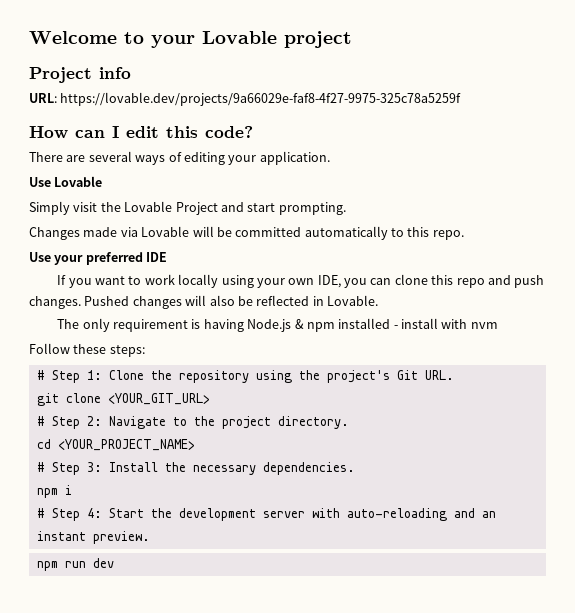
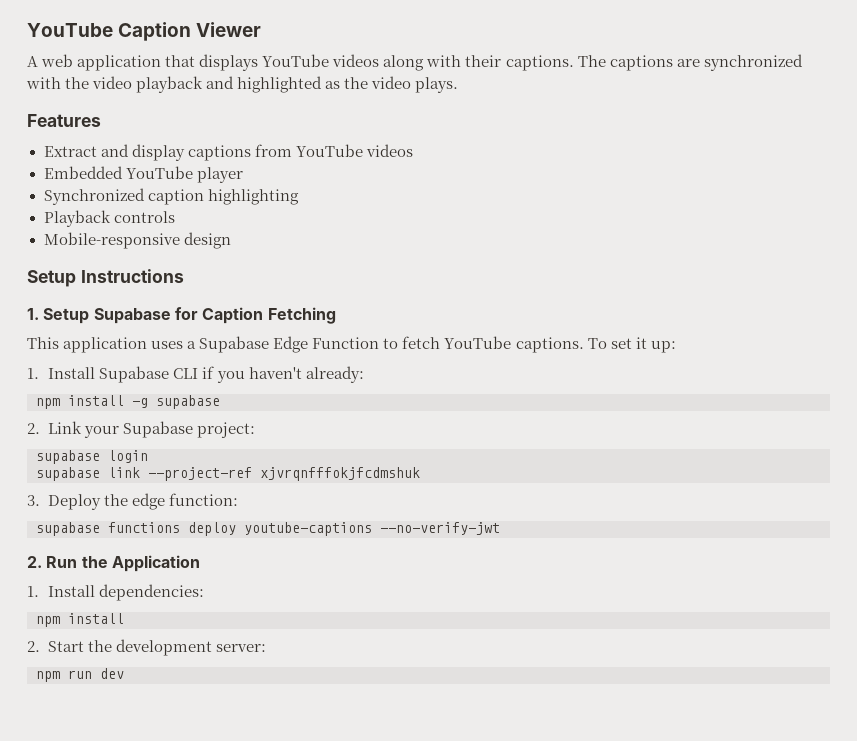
- Welcome to your Lovable project
- Project info
- URL: https://lovable.dev/projects/9a66029e-faf8-4f27-9975-325c78a5259f
- How can I edit this code?
- There are several ways of editing your application.
- Use Lovable
- Simply visit the Lovable Project and start prompting.
- Changes made via Lovable will be committed automatically to this repo.
- Use your preferred IDE
- If you want to work locally using your own IDE, you can clone this repo and push changes. Pushed changes will also be reflected in Lovable.
- The only requirement is having Node.js & npm installed - install with nvm
- Follow these steps:
- # Step 1: Clone the repository using the project's Git URL.
- git clone <YOUR_GIT_URL>
- # Step 2: Navigate to the project directory.
- cd <YOUR_PROJECT_NAME>
- # Step 3: Install the necessary dependencies.
- npm i
- # Step 4: Start the development server with auto-reloading and an instant preview.
+ YouTube Caption Viewer
+ A web application that displays YouTube videos along with their captions. The captions are synchronized with the video playback and highlighted as the video plays.
+ Features
+ Extract and display captions from YouTube videos
+ Embedded YouTube player
+ Synchronized caption highlighting
+ Playback controls
+ Mobile-responsive design
+ Setup Instructions
+ 1. Setup Supabase for Caption Fetching
+ This application uses a Supabase Edge Function to fetch YouTube captions. To set it up:
+ 1. Install Supabase CLI if you haven't already:
+ npm install -g supabase
+ 2. Link your Supabase project:
+ supabase login
+ supabase link --project-ref xjvrqnfffokjfcdmshuk
+ 3. Deploy the edge function:
+ supabase functions deploy youtube-captions --no-verify-jwt
+ 2. Run the Application
+ 1. Install dependencies:
+ npm install
+ 2. Start the development server:

